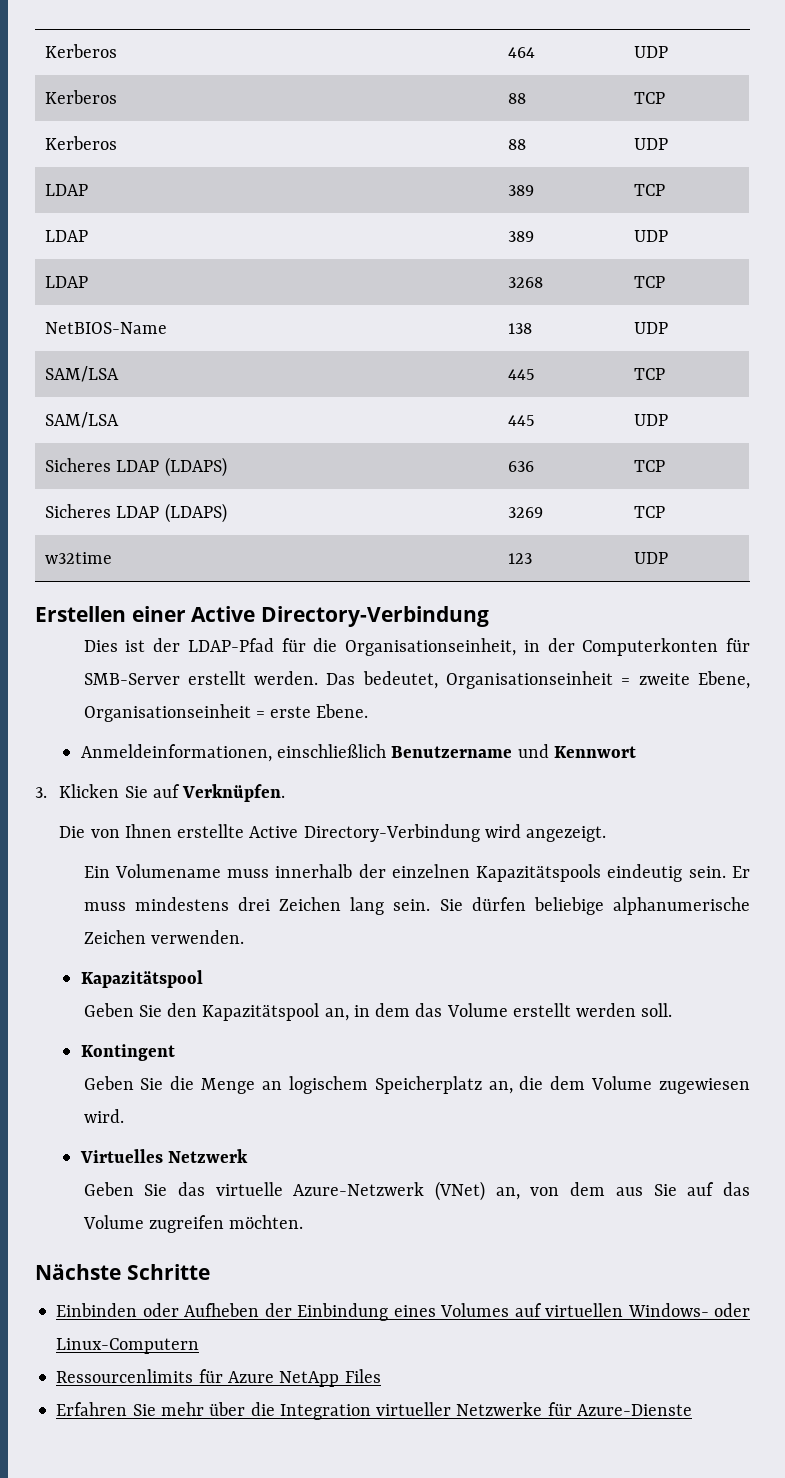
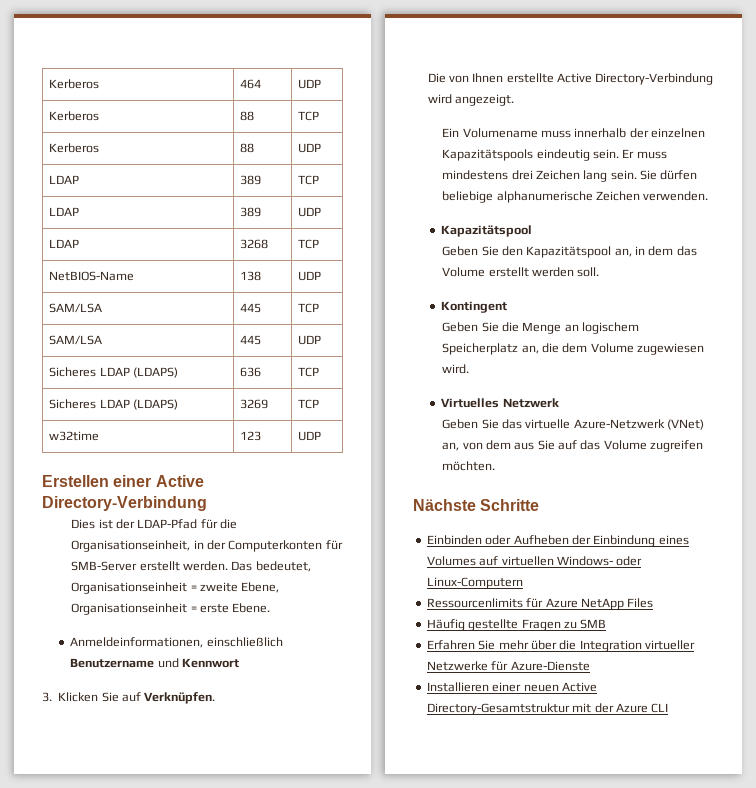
+ Häufig gestellte Fragen zu SMB
+ Installieren einer neuen Active Directory-Gesamtstruktur mit der Azure CLI

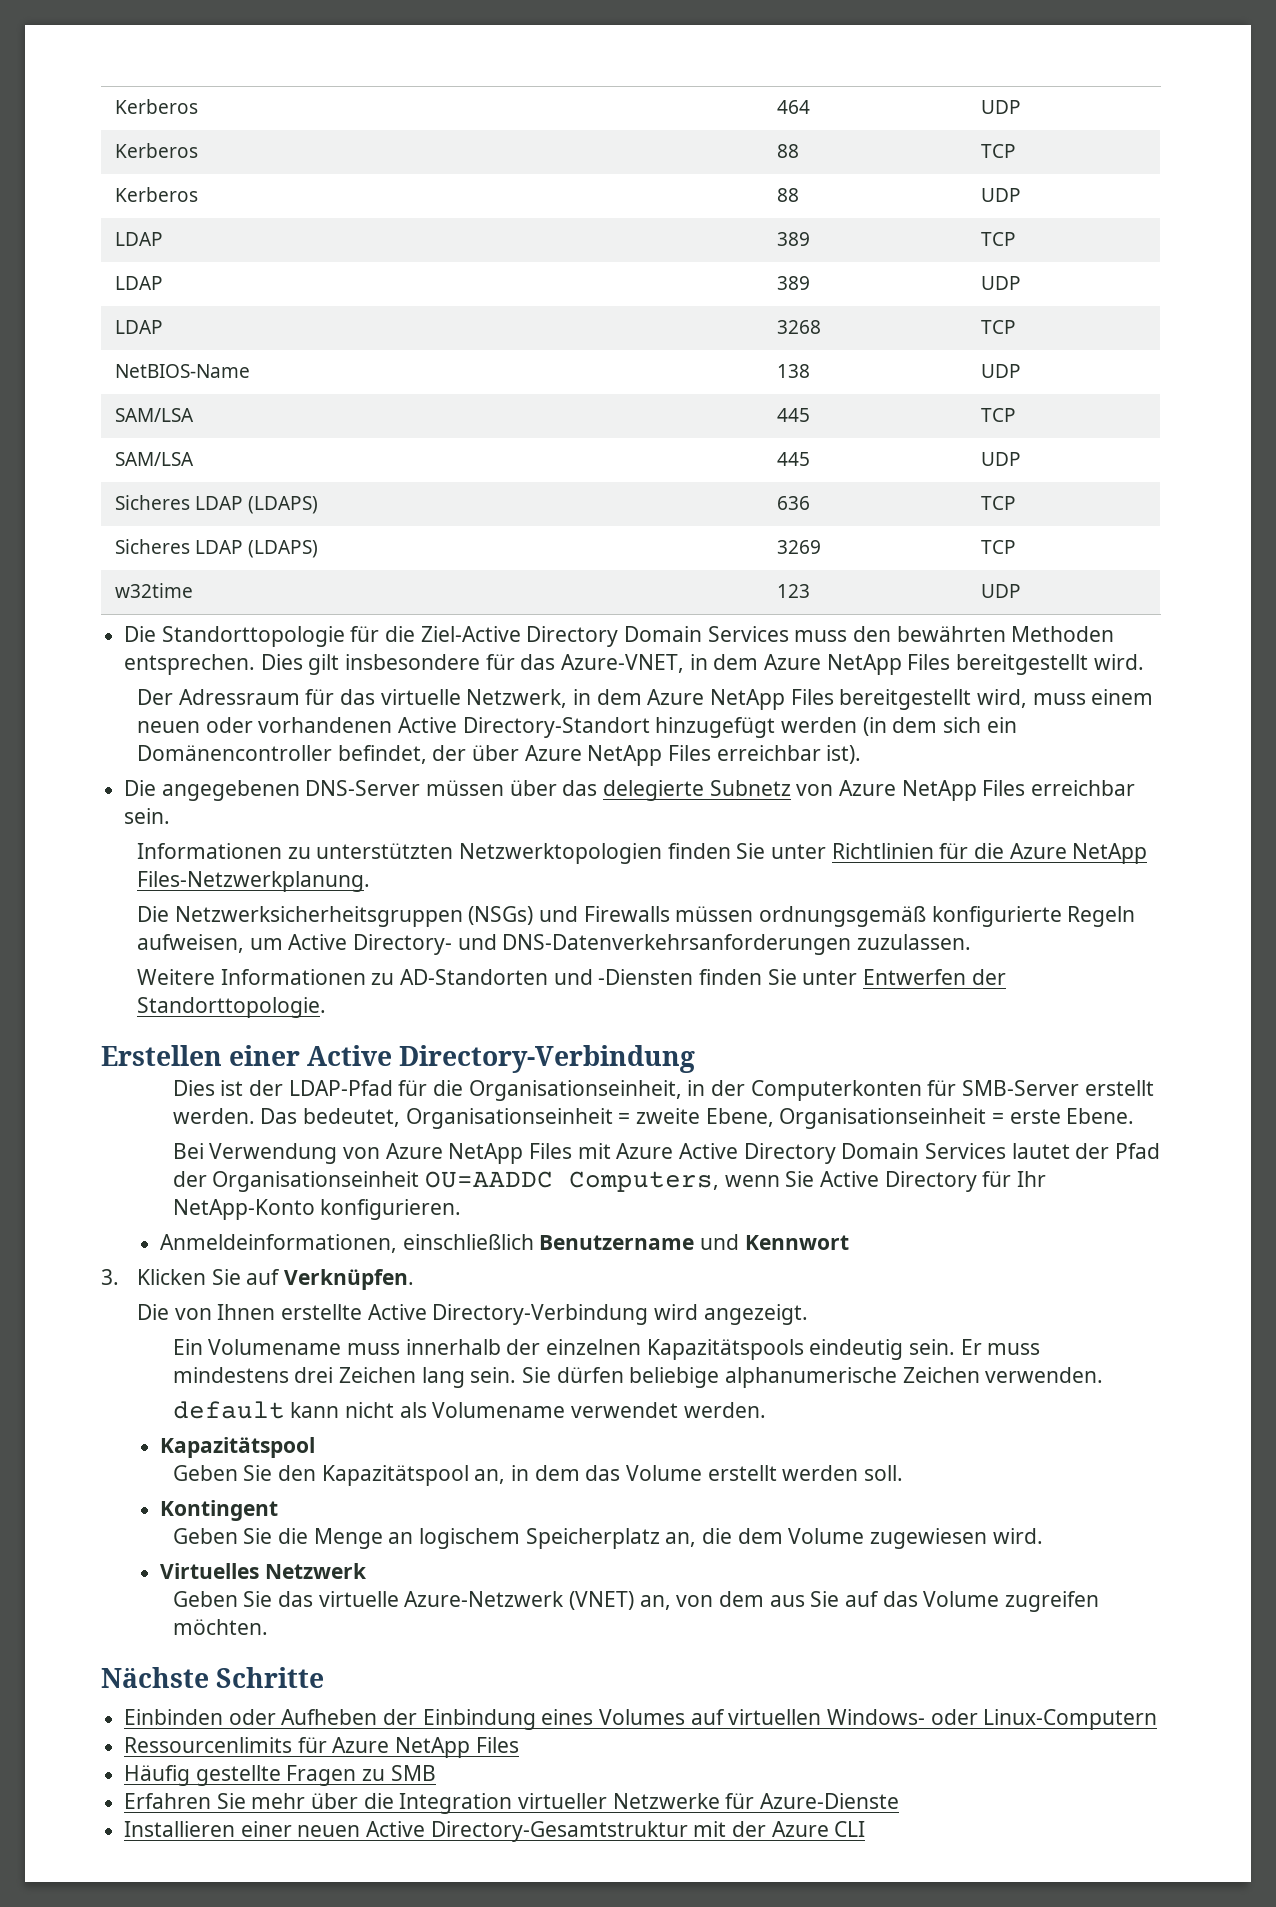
+ Die Standorttopologie für die Ziel-Active Directory Domain Services muss den bewährten Methoden entsprechen. Dies gilt insbesondere für das Azure-VNET, in dem Azure NetApp Files bereitgestellt wird.
+ Der Adressraum für das virtuelle Netzwerk, in dem Azure NetApp Files bereitgestellt wird, muss einem neuen oder vorhandenen Active Directory-Standort hinzugefügt werden (in dem sich ein Domänencontroller befindet, der über Azure NetApp Files erreichbar ist).
+ Die angegebenen DNS-Server müssen über das delegierte Subnetz von Azure NetApp Files erreichbar sein.
+ Informationen zu unterstützten Netzwerktopologien finden Sie unter Richtlinien für die Azure NetApp Files-Netzwerkplanung.
+ Die Netzwerksicherheitsgruppen (NSGs) und Firewalls müssen ordnungsgemäß konfigurierte Regeln aufweisen, um Active Directory- und DNS-Datenverkehrsanforderungen zuzulassen.
+ Weitere Informationen zu AD-Standorten und -Diensten finden Sie unter Entwerfen der Standorttopologie.
+ Bei Verwendung von Azure NetApp Files mit Azure Active Directory Domain Services lautet der Pfad der Organisationseinheit OU=AADDC Computers, wenn Sie Active Directory für Ihr NetApp-Konto konfigurieren.
+ default kann nicht als Volumename verwendet werden.
- Geben Sie das virtuelle Azure-Netzwerk (VNet) an, von dem aus Sie auf das Volume zugreifen möchten.
+ Geben Sie das virtuelle Azure-Netzwerk (VNET) an, von dem aus Sie auf das Volume zugreifen möchten.

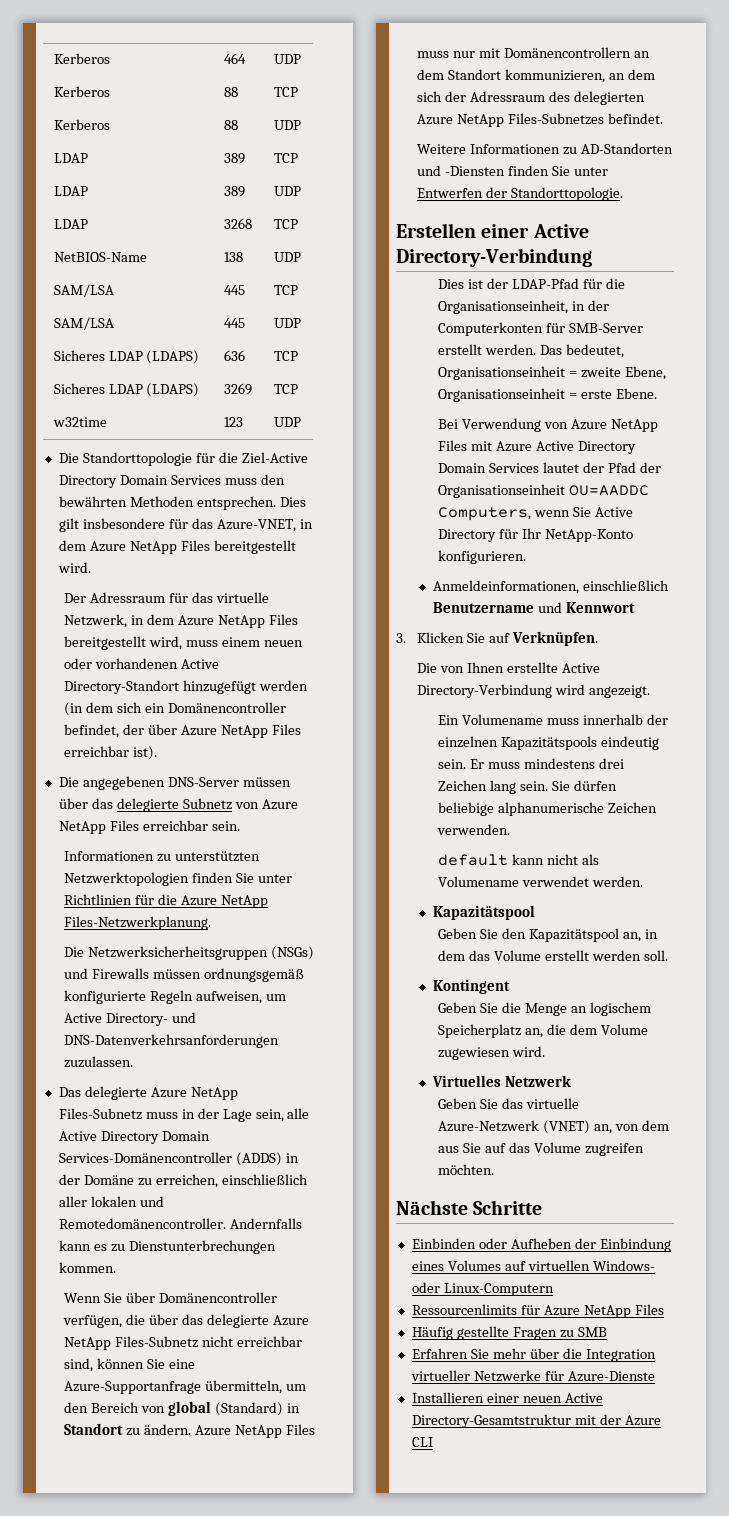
+ Das delegierte Azure NetApp Files-Subnetz muss in der Lage sein, alle Active Directory Domain Services-Domänencontroller (ADDS) in der Domäne zu erreichen, einschließlich aller lokalen und Remotedomänencontroller. Andernfalls kann es zu Dienstunterbrechungen kommen.
+ Wenn Sie über Domänencontroller verfügen, die über das delegierte Azure NetApp Files-Subnetz nicht erreichbar sind, können Sie eine Azure-Supportanfrage übermitteln, um den Bereich von global (Standard) in Standort zu ändern. Azure NetApp Files muss nur mit Domänencontrollern an dem Standort kommunizieren, an dem sich der Adressraum des delegierten Azure NetApp Files-Subnetzes befindet.

